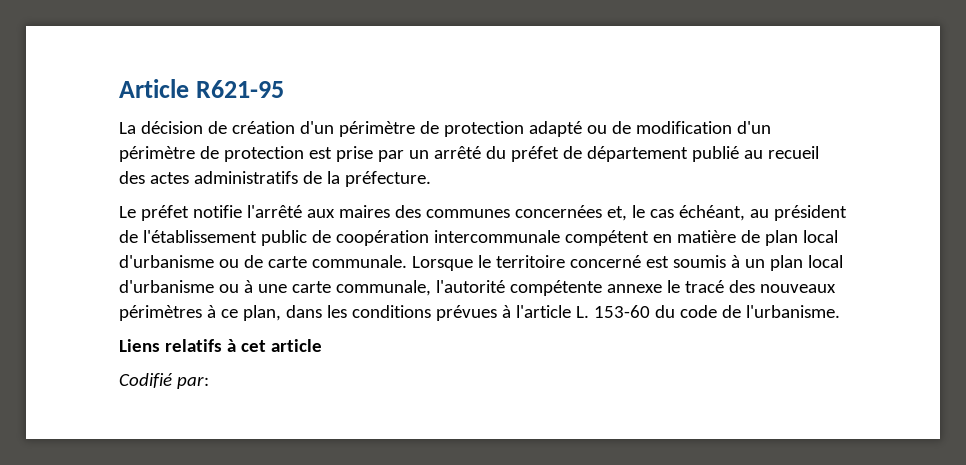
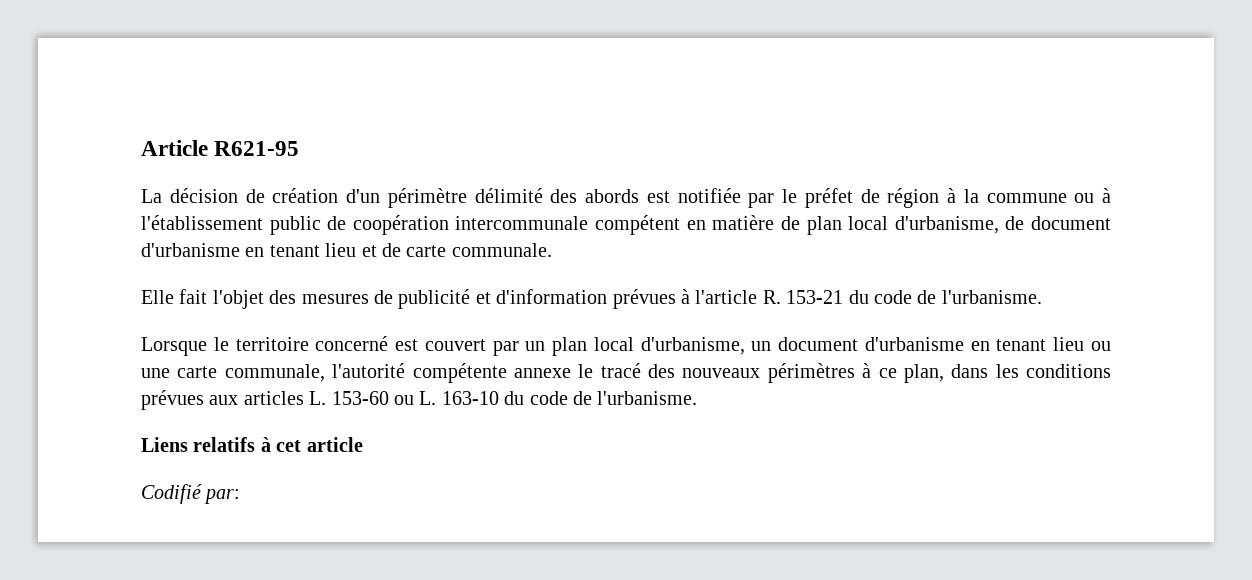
- La décision de création d'un périmètre de protection adapté ou de modification d'un périmètre de protection est prise par un arrêté du préfet de département publié au recueil des actes administratifs de la préfecture.
- Le préfet notifie l'arrêté aux maires des communes concernées et, le cas échéant, au président de l'établissement public de coopération intercommunale compétent en matière de plan local d'urbanisme ou de carte communale. Lorsque le territoire concerné est soumis à un plan local d'urbanisme ou à une carte communale, l'autorité compétente annexe le tracé des nouveaux périmètres à ce plan, dans les conditions prévues à l'article L. 153-60 du code de l'urbanisme.
+ La décision de création d'un périmètre délimité des abords est notifiée par le préfet de région à la commune ou à l'établissement public de coopération intercommunale compétent en matière de plan local d'urbanisme, de document d'urbanisme en tenant lieu et de carte communale.
+ Elle fait l'objet des mesures de publicité et d'information prévues à l'article R. 153-21 du code de l'urbanisme.
+ Lorsque le territoire concerné est couvert par un plan local d'urbanisme, un document d'urbanisme en tenant lieu ou une carte communale, l'autorité compétente annexe le tracé des nouveaux périmètres à ce plan, dans les conditions prévues aux articles L. 153-60 ou L. 163-10 du code de l'urbanisme.

